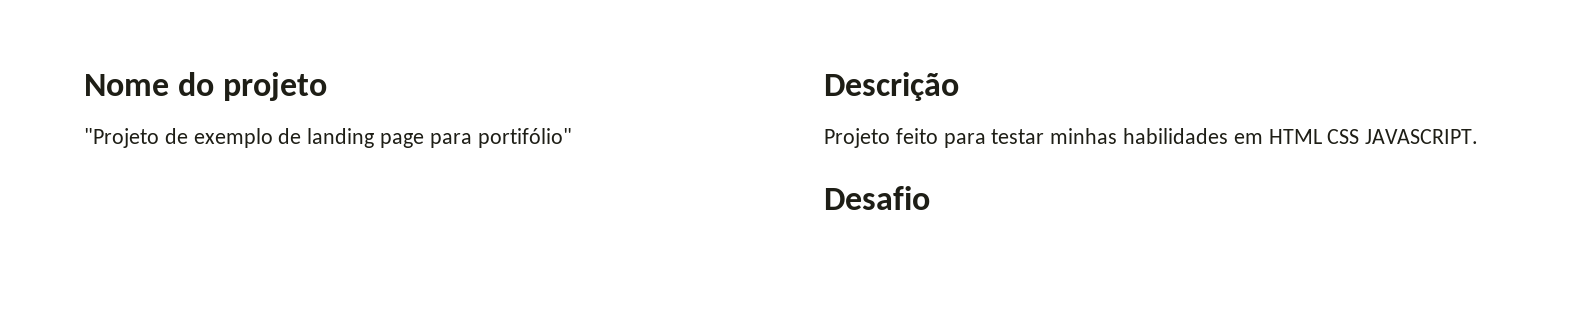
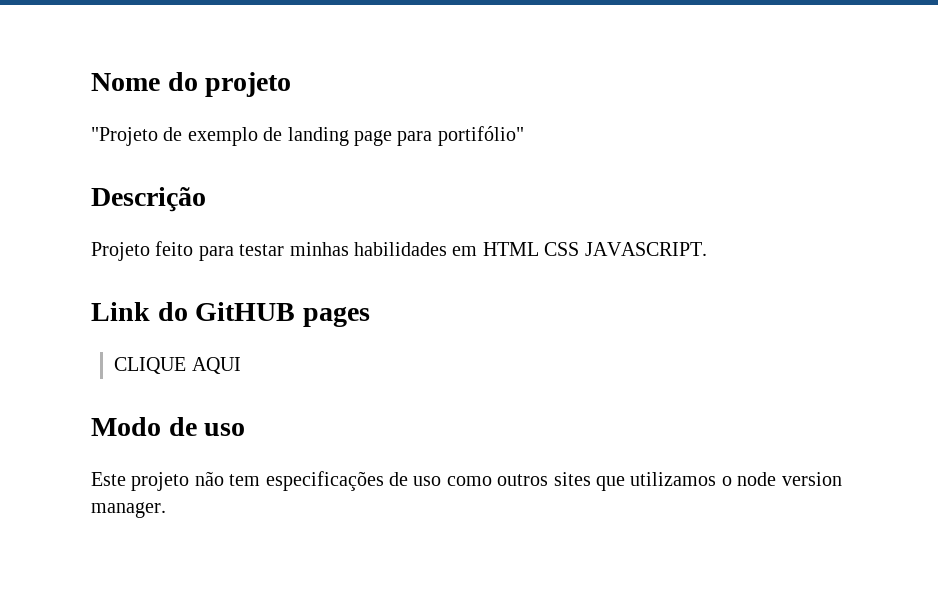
- Desafio
+ Link do GitHUB pages
+ CLIQUE AQUI
+ Modo de uso
+ Este projeto não tem especificações de uso como outros sites que utilizamos o node version manager.

